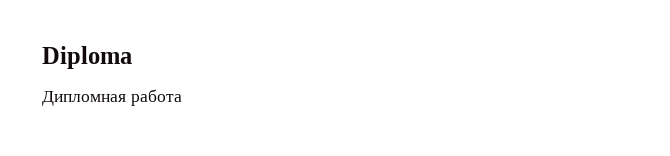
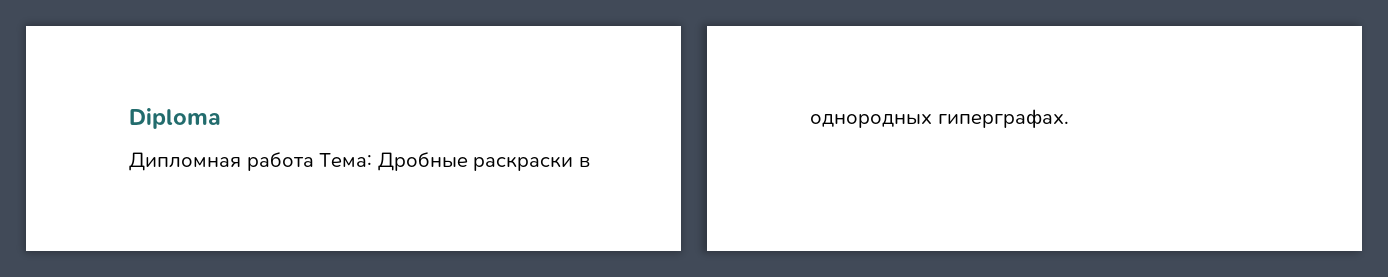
- Дипломная работа
+ Дипломная работа Тема: Дробные раскраски в однородных гиперграфах.

